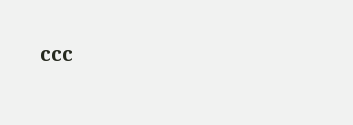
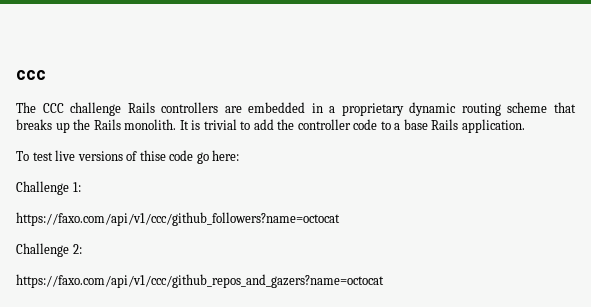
+ The CCC challenge Rails controllers are embedded in a proprietary dynamic routing scheme that breaks up the Rails monolith. It is trivial to add the controller code to a base Rails application.
+ To test live versions of thise code go here:
+ Challenge 1:
+ https://faxo.com/api/v1/ccc/github_followers?name=octocat
+ Challenge 2:
+ https://faxo.com/api/v1/ccc/github_repos_and_gazers?name=octocat

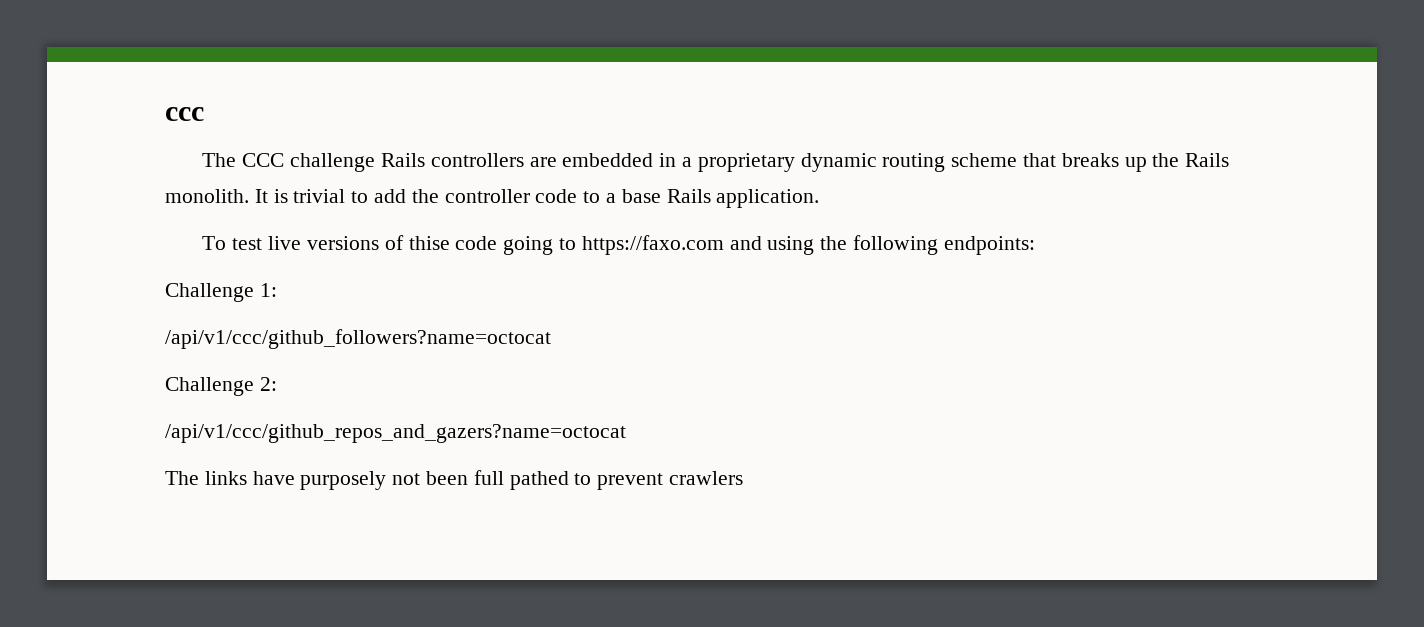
- To test live versions of thise code go here:
+ To test live versions of thise code going to https://faxo.com and using the following endpoints:
- https://faxo.com/api/v1/ccc/github_followers?name=octocat
+ /api/v1/ccc/github_followers?name=octocat
- https://faxo.com/api/v1/ccc/github_repos_and_gazers?name=octocat
+ /api/v1/ccc/github_repos_and_gazers?name=octocat
+ The links have purposely not been full pathed to prevent crawlers

